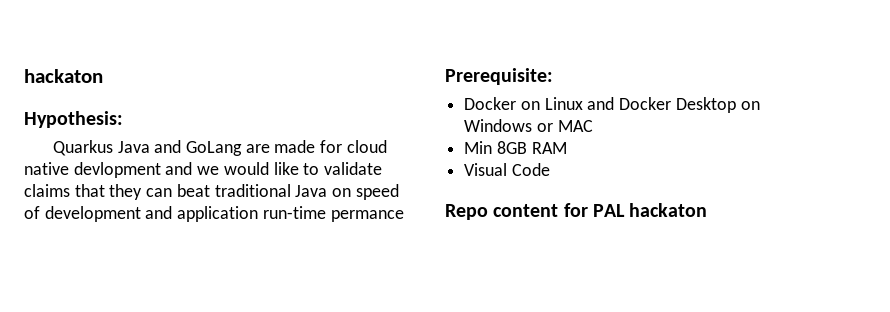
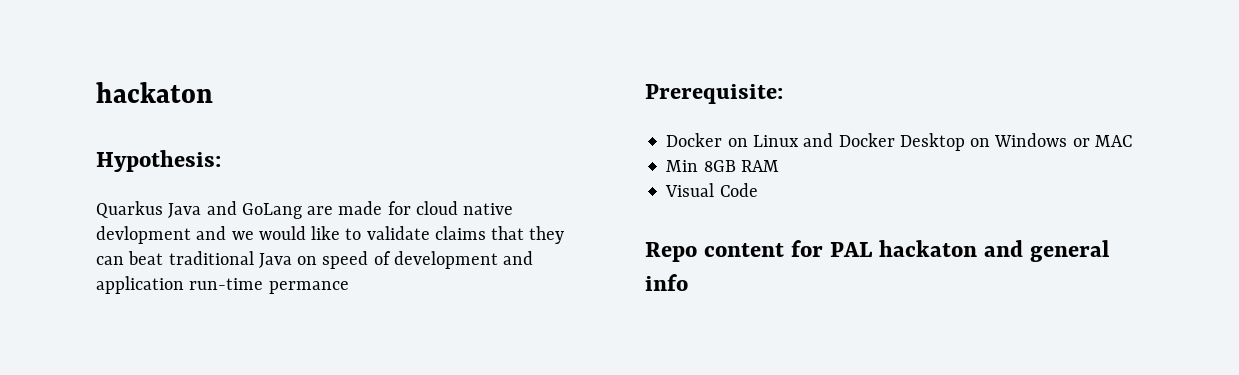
- Repo content for PAL hackaton
+ Repo content for PAL hackaton and general info

